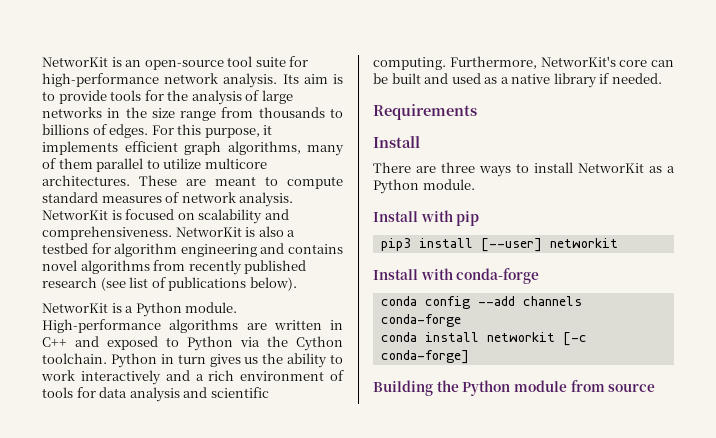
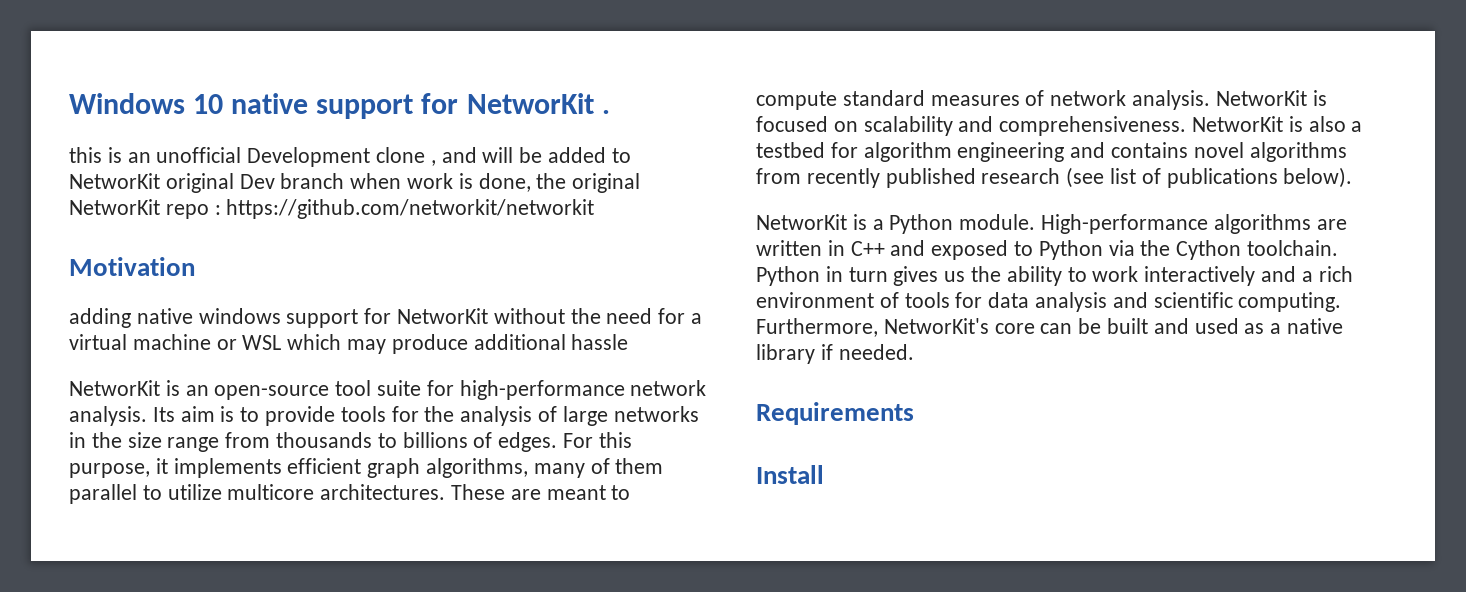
+ Windows 10 native support for NetworKit .
+ this is an unofficial Development clone , and will be added to NetworKit original Dev branch when work is done, the original NetworKit repo : https://github.com/networkit/networkit
+ Motivation
+ adding native windows support for NetworKit without the need for a virtual machine or WSL which may produce additional hassle
- There are three ways to install NetworKit as a Python module.
- Install with pip
- pip3 install [--user] networkit
- Install with conda-forge
- conda config --add channels conda-forge
- conda install networkit [-c conda-forge]
- Building the Python module from source

